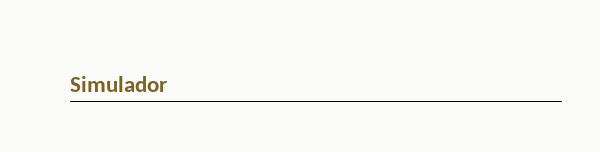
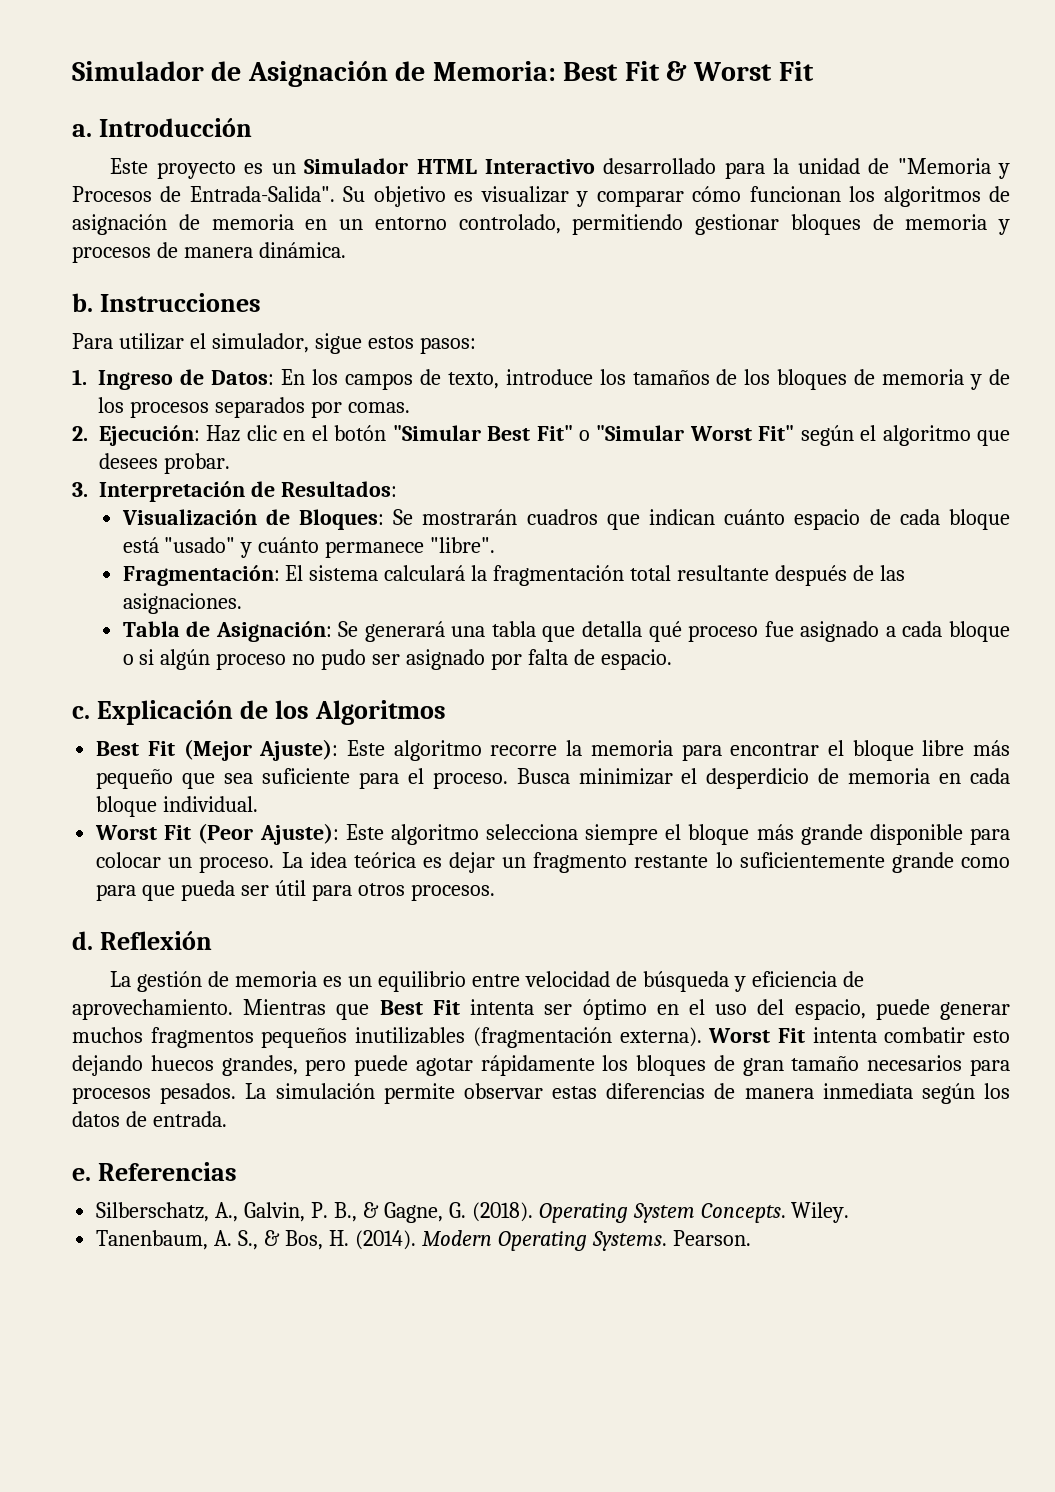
- Simulador
+ Simulador de Asignación de Memoria: Best Fit & Worst Fit
+ a. Introducción
+ Este proyecto es un Simulador HTML Interactivo desarrollado para la unidad de "Memoria y Procesos de Entrada-Salida". Su objetivo es visualizar y comparar cómo funcionan los algoritmos de asignación de memoria en un entorno controlado, permitiendo gestionar bloques de memoria y procesos de manera dinámica.
+ b. Instrucciones
+ Para utilizar el simulador, sigue estos pasos:
+ 1. Ingreso de Datos: En los campos de texto, introduce los tamaños de los bloques de memoria y de los procesos separados por comas.
+ 2. Ejecución: Haz clic en el botón "Simular Best Fit" o "Simular Worst Fit" según el algoritmo que desees probar.
+ 3. Interpretación de Resultados:
+ Visualización de Bloques: Se mostrarán cuadros que indican cuánto espacio de cada bloque está "usado" y cuánto permanece "libre".
+ Fragmentación: El sistema calculará la fragmentación total resultante después de las asignaciones.
+ Tabla de Asignación: Se generará una tabla que detalla qué proceso fue asignado a cada bloque o si algún proceso no pudo ser asignado por falta de espacio.
+ c. Explicación de los Algoritmos
+ Best Fit (Mejor Ajuste): Este algoritmo recorre la memoria para encontrar el bloque libre más pequeño que sea suficiente para el proceso. Busca minimizar el desperdicio de memoria en cada bloque individual.
+ Worst Fit (Peor Ajuste): Este algoritmo selecciona siempre el bloque más grande disponible para colocar un proceso. La idea teórica es dejar un fragmento restante lo suficientemente grande como para que pueda ser útil para otros procesos.
+ d. Reflexión
+ La gestión de memoria es un equilibrio entre velocidad de búsqueda y eficiencia de aprovechamiento. Mientras que Best Fit intenta ser óptimo en el uso del espacio, puede generar muchos fragmentos pequeños inutilizables (fragmentación externa). Worst Fit intenta combatir esto dejando huecos grandes, pero puede agotar rápidamente los bloques de gran tamaño necesarios para procesos pesados. La simulación permite observar estas diferencias de manera inmediata según los datos de entrada.
+ e. Referencias
+ Silberschatz, A., Galvin, P. B., & Gagne, G. (2018). Operating System Concepts. Wiley.
+ Tanenbaum, A. S., & Bos, H. (2014). Modern Operating Systems. Pearson.

